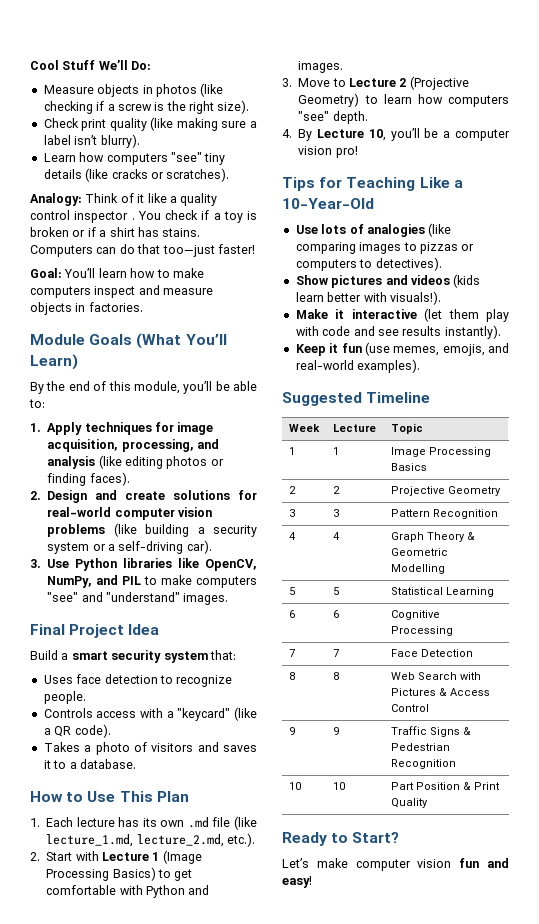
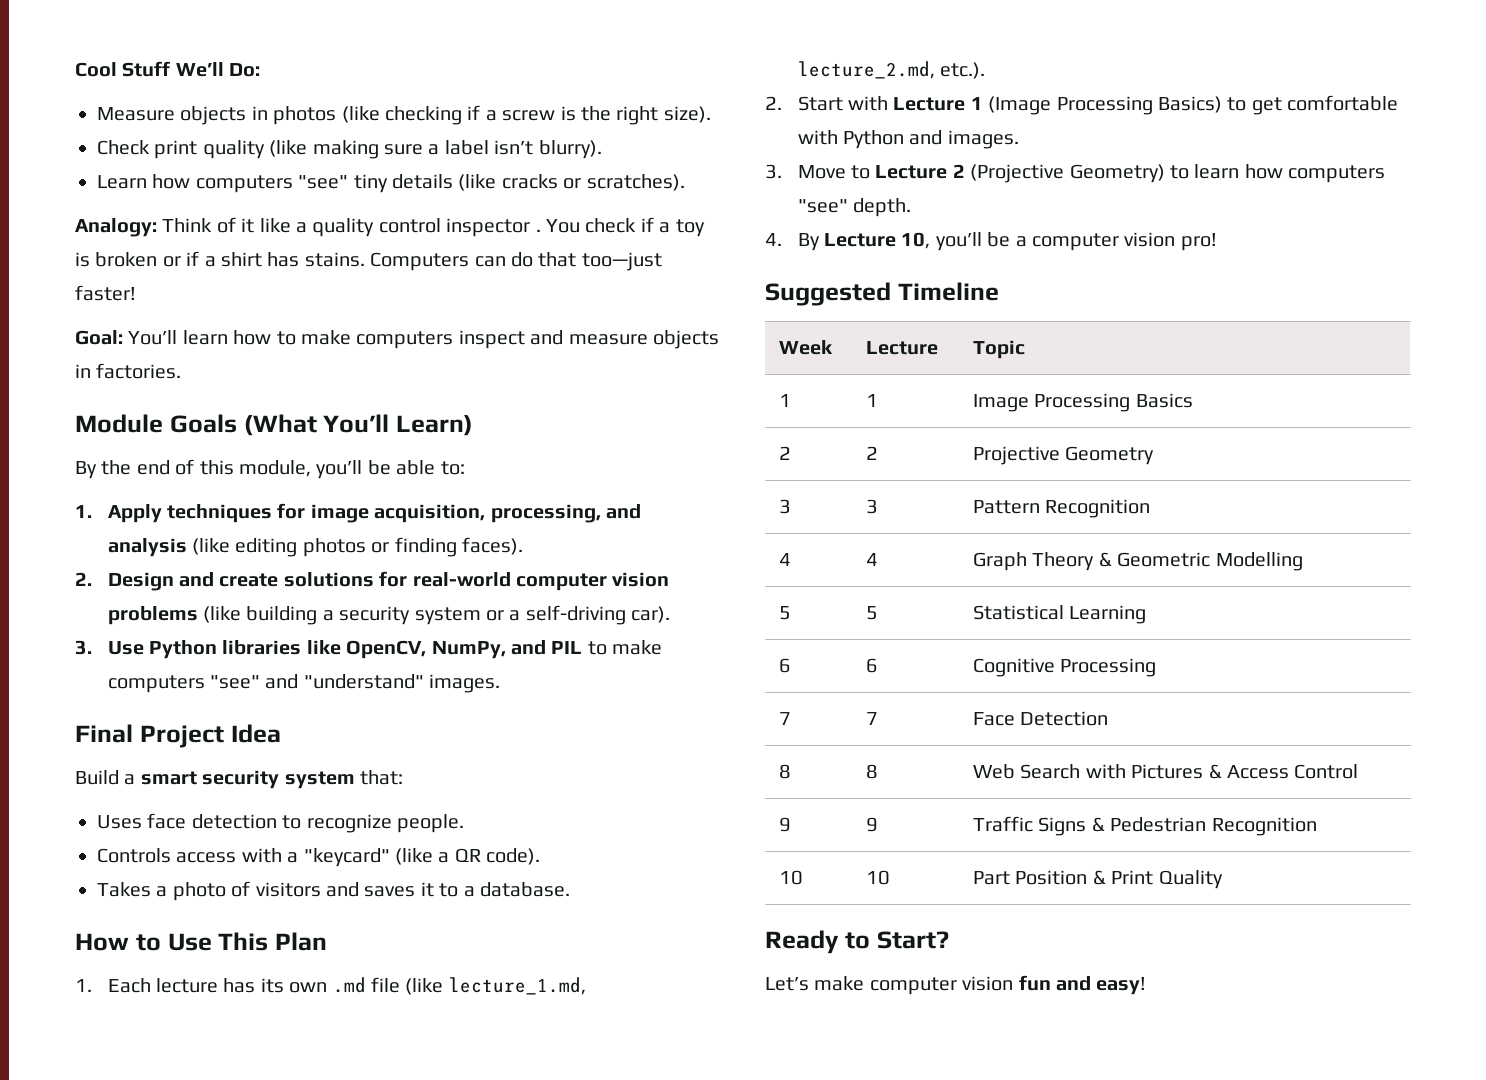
- Tips for Teaching Like a 10-Year-Old
- Use lots of analogies (like comparing images to pizzas or computers to detectives).
- Show pictures and videos (kids learn better with visuals!).
- Make it interactive (let them play with code and see results instantly).
- Keep it fun (use memes, emojis, and real-world examples).

